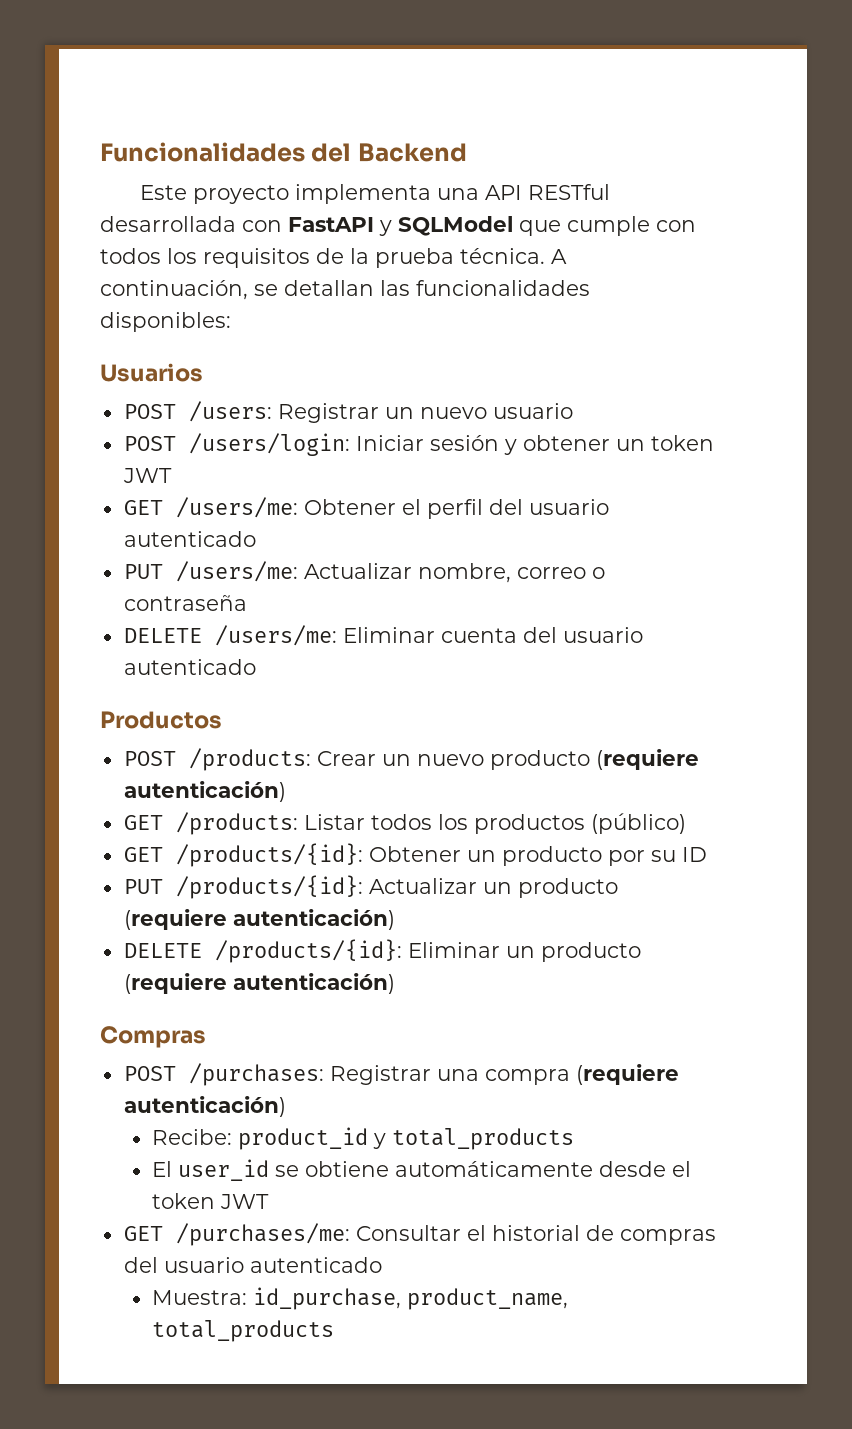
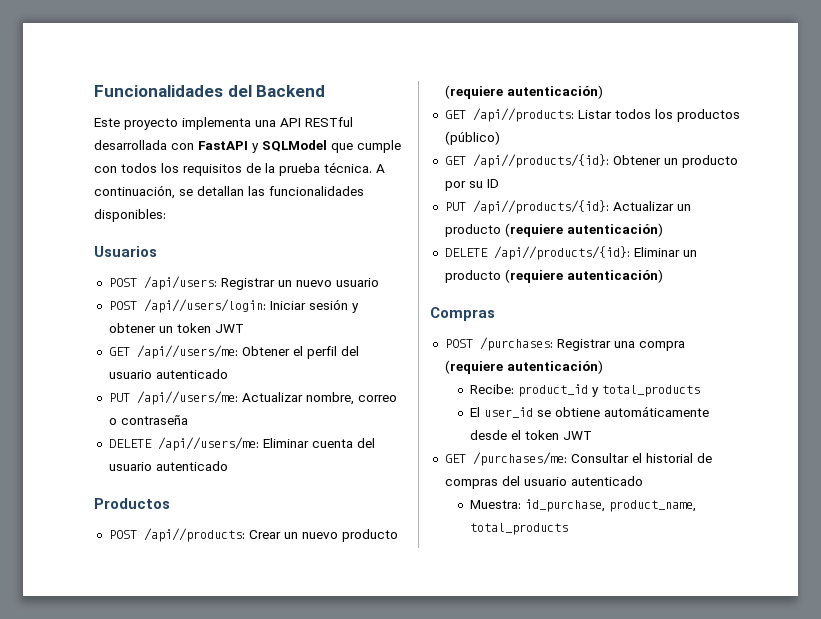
- POST /users: Registrar un nuevo usuario
+ POST /api/users: Registrar un nuevo usuario
- POST /users/login: Iniciar sesión y obtener un token JWT
+ POST /api//users/login: Iniciar sesión y obtener un token JWT
- GET /users/me: Obtener el perfil del usuario autenticado
+ GET /api//users/me: Obtener el perfil del usuario autenticado
- PUT /users/me: Actualizar nombre, correo o contraseña
+ PUT /api//users/me: Actualizar nombre, correo o contraseña
- DELETE /users/me: Eliminar cuenta del usuario autenticado
+ DELETE /api//users/me: Eliminar cuenta del usuario autenticado
- POST /products: Crear un nuevo producto (requiere autenticación)
+ POST /api//products: Crear un nuevo producto (requiere autenticación)
- GET /products: Listar todos los productos (público)
+ GET /api//products: Listar todos los productos (público)
- GET /products/{id}: Obtener un producto por su ID
+ GET /api//products/{id}: Obtener un producto por su ID
- PUT /products/{id}: Actualizar un producto (requiere autenticación)
+ PUT /api//products/{id}: Actualizar un producto (requiere autenticación)
- DELETE /products/{id}: Eliminar un producto (requiere autenticación)
+ DELETE /api//products/{id}: Eliminar un producto (requiere autenticación)

